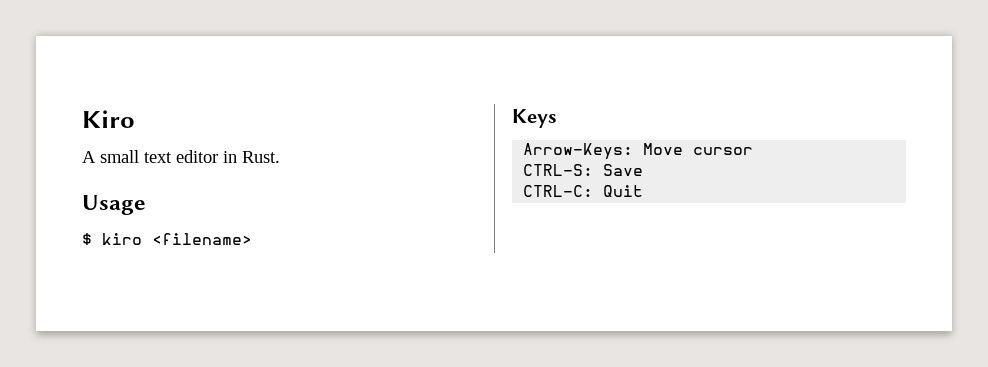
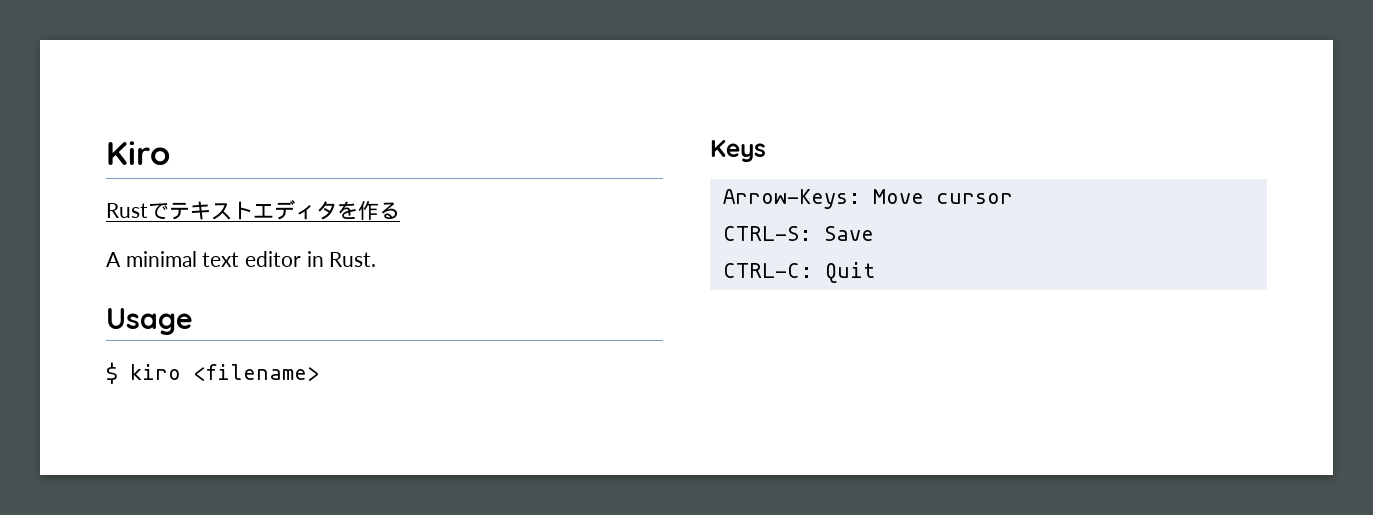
+ Rustでテキストエディタを作る
- A small text editor in Rust.
+ A minimal text editor in Rust.

